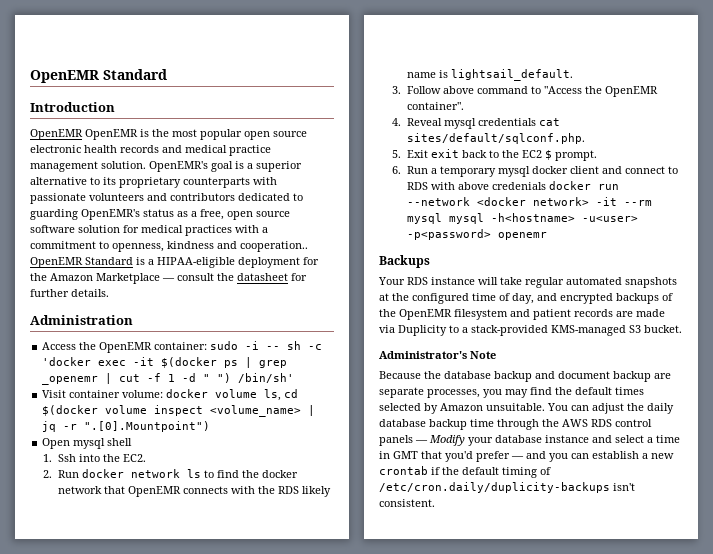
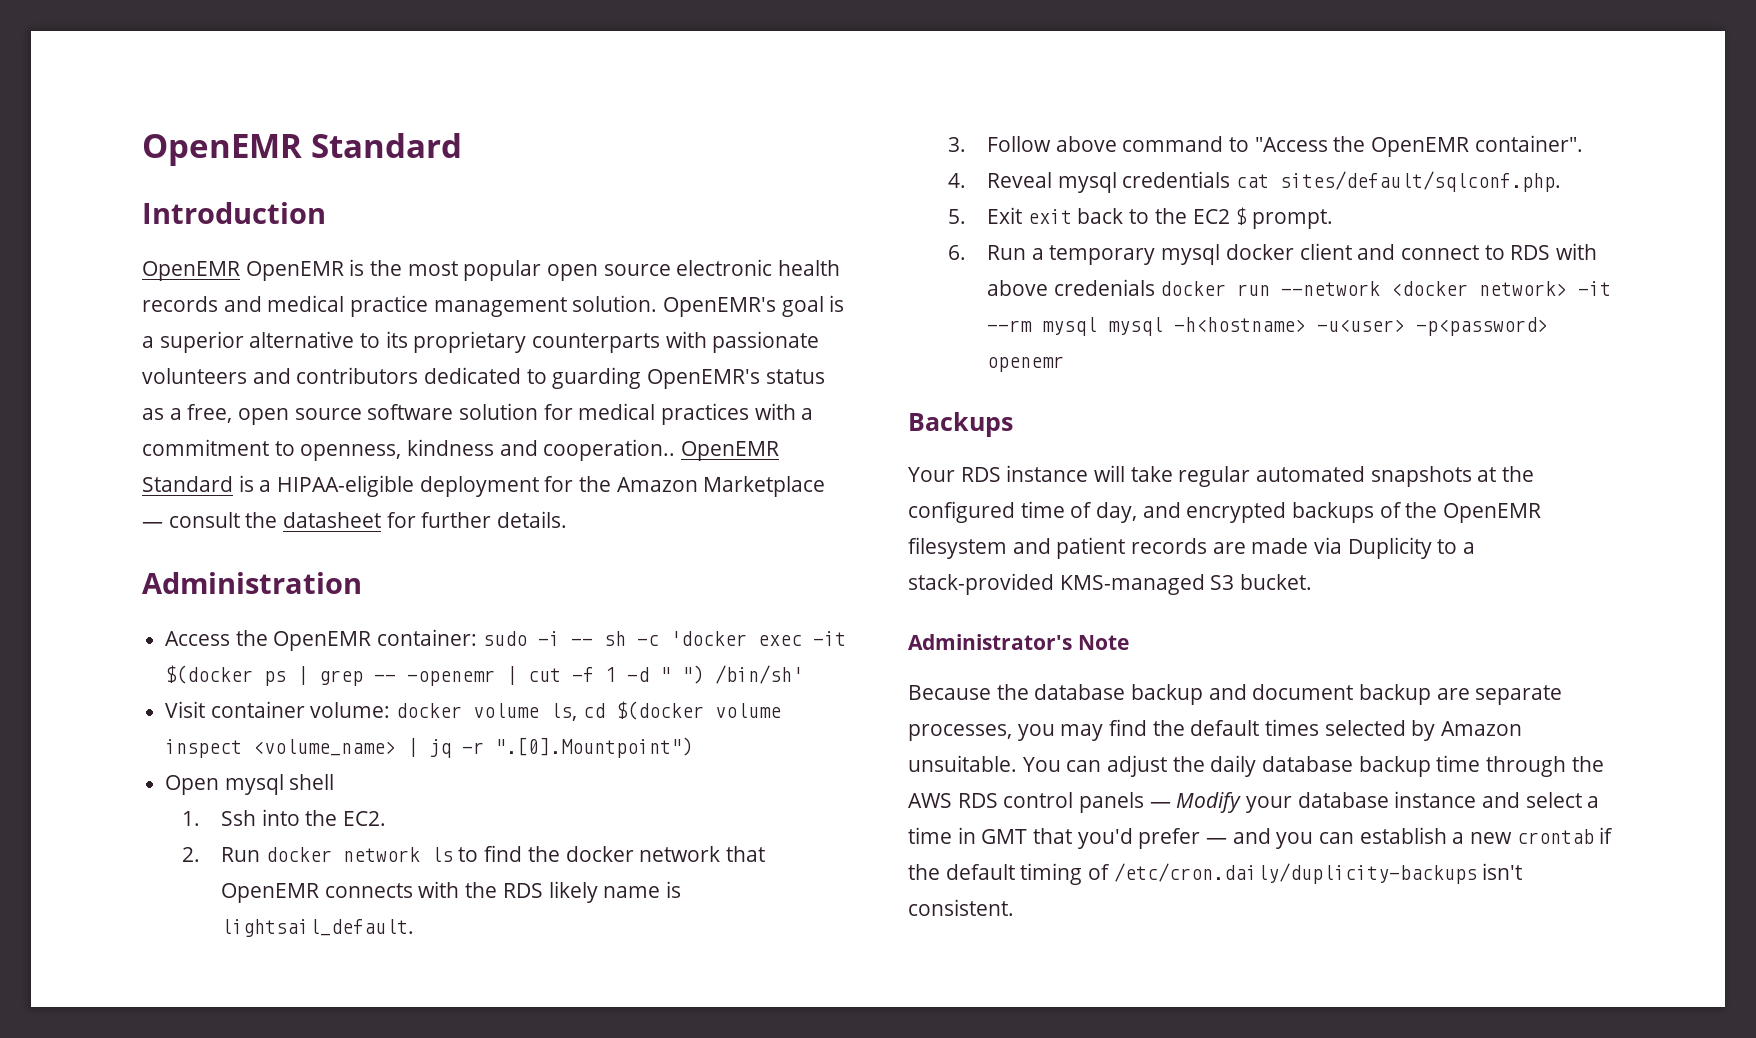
- Access the OpenEMR container: sudo -i -- sh -c 'docker exec -it $(docker ps | grep _openemr | cut -f 1 -d " ") /bin/sh'
+ Access the OpenEMR container: sudo -i -- sh -c 'docker exec -it $(docker ps | grep -- -openemr | cut -f 1 -d " ") /bin/sh'

